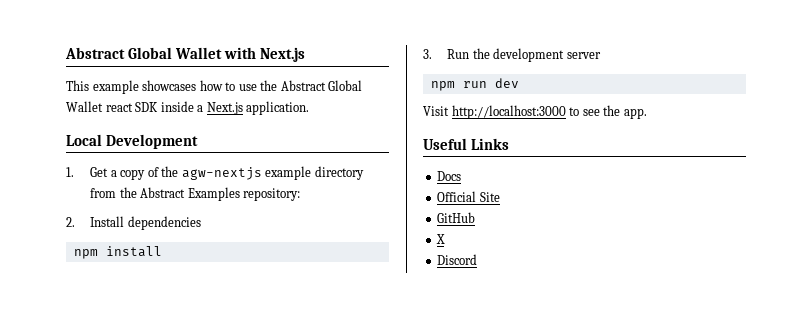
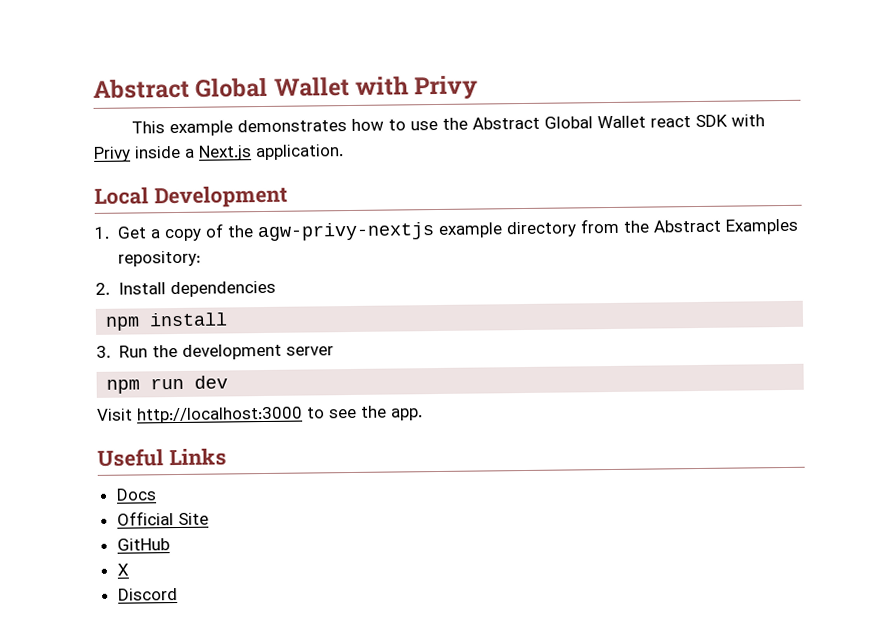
- Abstract Global Wallet with Next.js
+ Abstract Global Wallet with Privy
- This example showcases how to use the Abstract Global Wallet react SDK inside a Next.js application.
+ This example demonstrates how to use the Abstract Global Wallet react SDK with Privy inside a Next.js application.
- 1. Get a copy of the agw-nextjs example directory from the Abstract Examples repository:
+ 1. Get a copy of the agw-privy-nextjs example directory from the Abstract Examples repository:

